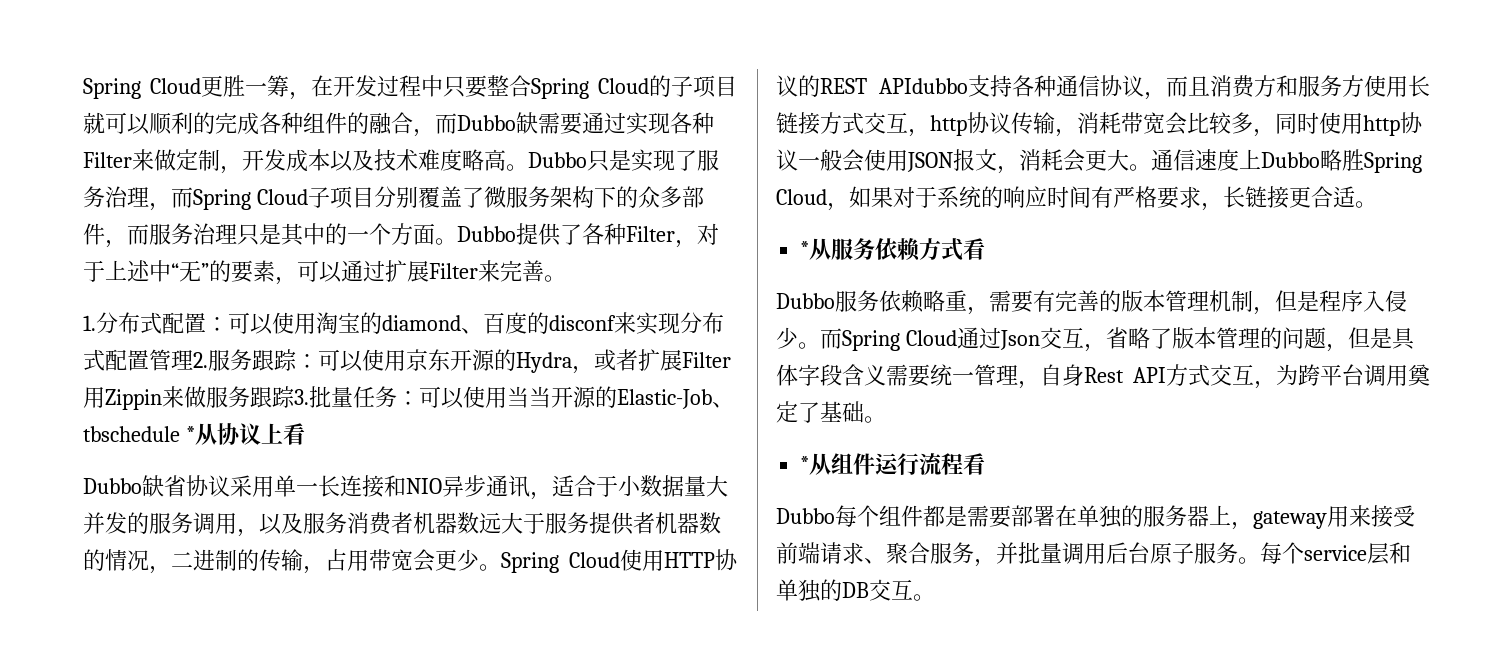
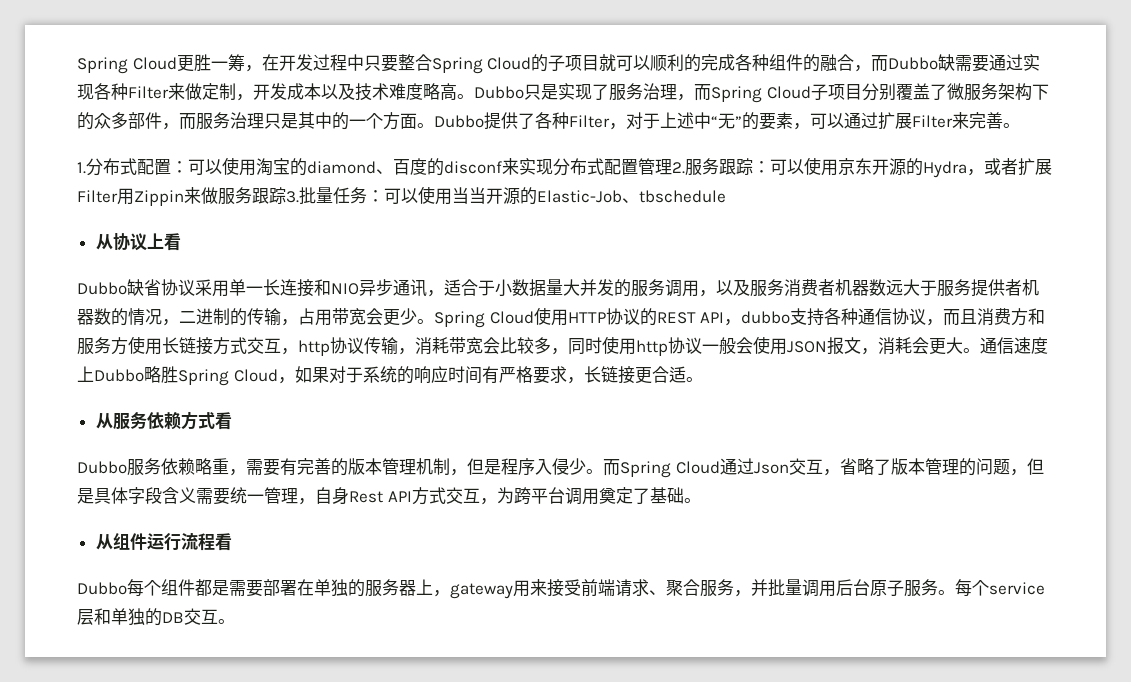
- 1.分布式配置：可以使用淘宝的diamond、百度的disconf来实现分布式配置管理2.服务跟踪：可以使用京东开源的Hydra，或者扩展Filter用Zippin来做服务跟踪3.批量任务：可以使用当当开源的Elastic-Job、tbschedule *从协议上看
+ 1.分布式配置：可以使用淘宝的diamond、百度的disconf来实现分布式配置管理2.服务跟踪：可以使用京东开源的Hydra，或者扩展Filter用Zippin来做服务跟踪3.批量任务：可以使用当当开源的Elastic-Job、tbschedule
+ 从协议上看
- Spring Cloud使用HTTP协议的REST APIdubbo支持各种通信协议，而且消费方和服务方使用长链接方式交互，http协议传输，消耗带宽会比较多，同时使用http协议一般会使用JSON报文，消耗会更大。
+ Spring Cloud使用HTTP协议的REST API，dubbo支持各种通信协议，而且消费方和服务方使用长链接方式交互，http协议传输，消耗带宽会比较多，同时使用http协议一般会使用JSON报文，消耗会更大。
- *从服务依赖方式看
+ 从服务依赖方式看
- *从组件运行流程看
+ 从组件运行流程看

